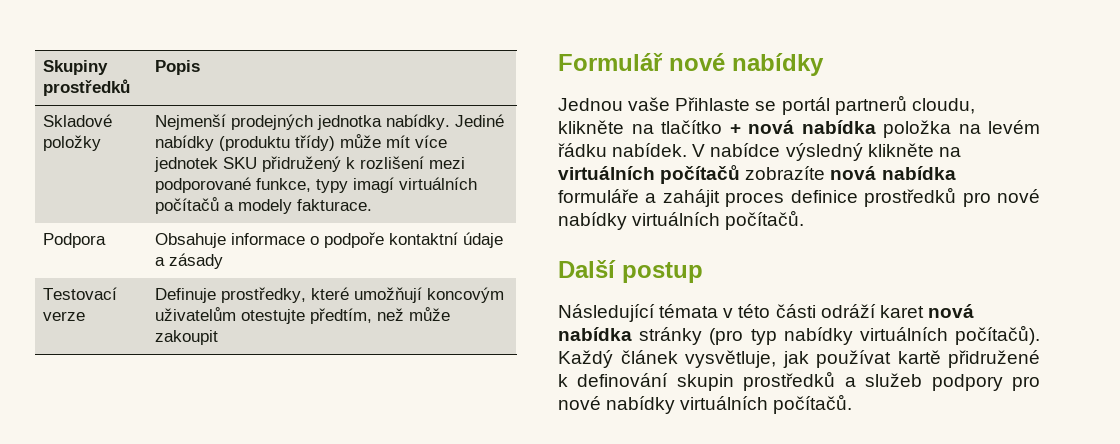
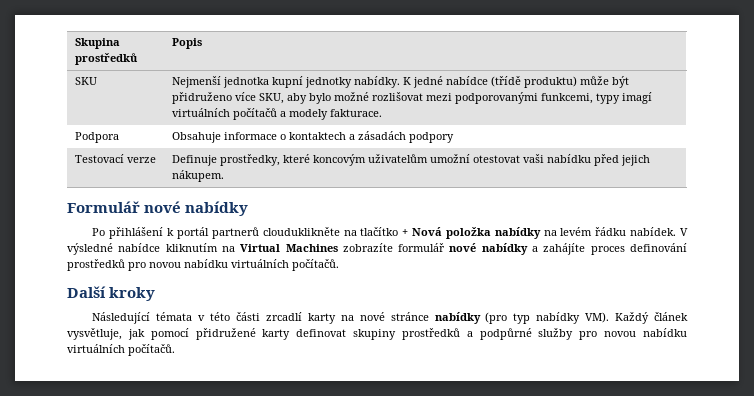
- Skupiny prostředků | Popis
+ Skupina prostředků | Popis
- Skladové položky | Nejmenší prodejných jednotka nabídky. Jediné nabídky (produktu třídy) může mít více jednotek SKU přidružený k rozlišení mezi podporované funkce, typy imagí virtuálních počítačů a modely fakturace.
+ SKU | Nejmenší jednotka kupní jednotky nabídky. K jedné nabídce (třídě produktu) může být přidruženo více SKU, aby bylo možné rozlišovat mezi podporovanými funkcemi, typy imagí virtuálních počítačů a modely fakturace.
- Podpora | Obsahuje informace o podpoře kontaktní údaje a zásady
+ Podpora | Obsahuje informace o kontaktech a zásadách podpory
- Testovací verze | Definuje prostředky, které umožňují koncovým uživatelům otestujte předtím, než může zakoupit
+ Testovací verze | Definuje prostředky, které koncovým uživatelům umožní otestovat vaši nabídku před jejich nákupem.
  Formulář nové nabídky
- Jednou vaše Přihlaste se portál partnerů cloudu, klikněte na tlačítko + nová nabídka položka na levém řádku nabídek.
+ Po přihlášení k portál partnerů clouduklikněte na tlačítko + Nová položka nabídky na levém řádku nabídek.
- V nabídce výsledný klikněte na virtuálních počítačů zobrazíte nová nabídka formuláře a zahájit proces definice prostředků pro nové nabídky virtuálních počítačů.
+ V výsledné nabídce kliknutím na Virtual Machines zobrazíte formulář nové nabídky a zahájíte proces definování prostředků pro novou nabídku virtuálních počítačů.
- Další postup
+ Další kroky
- Následující témata v této části odráží karet nová nabídka stránky (pro typ nabídky virtuálních počítačů). Každý článek vysvětluje, jak používat kartě přidružené k definování skupin prostředků a služeb podpory pro nové nabídky virtuálních počítačů.
+ Následující témata v této části zrcadlí karty na nové stránce nabídky (pro typ nabídky VM). Každý článek vysvětluje, jak pomocí přidružené karty definovat skupiny prostředků a podpůrné služby pro novou nabídku virtuálních počítačů.

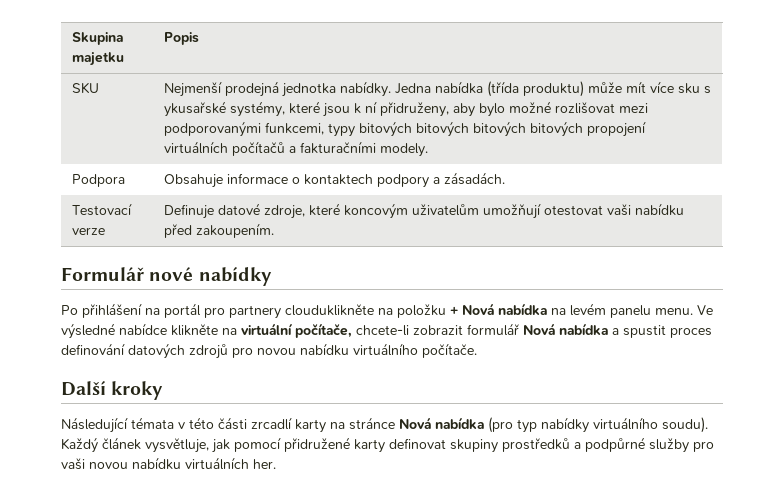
- Skupina prostředků | Popis
+ Skupina majetku | Popis
- SKU | Nejmenší jednotka kupní jednotky nabídky. K jedné nabídce (třídě produktu) může být přidruženo více SKU, aby bylo možné rozlišovat mezi podporovanými funkcemi, typy imagí virtuálních počítačů a modely fakturace.
+ SKU | Nejmenší prodejná jednotka nabídky. Jedna nabídka (třída produktu) může mít více sku s ykusařské systémy, které jsou k ní přidruženy, aby bylo možné rozlišovat mezi podporovanými funkcemi, typy bitových bitových bitových bitových propojení virtuálních počítačů a fakturačními modely.
- Podpora | Obsahuje informace o kontaktech a zásadách podpory
+ Podpora | Obsahuje informace o kontaktech podpory a zásadách.
- Testovací verze | Definuje prostředky, které koncovým uživatelům umožní otestovat vaši nabídku před jejich nákupem.
+ Testovací verze | Definuje datové zdroje, které koncovým uživatelům umožňují otestovat vaši nabídku před zakoupením.
- Po přihlášení k portál partnerů clouduklikněte na tlačítko + Nová položka nabídky na levém řádku nabídek. V výsledné nabídce kliknutím na Virtual Machines zobrazíte formulář nové nabídky a zahájíte proces definování prostředků pro novou nabídku virtuálních počítačů.
+ Po přihlášení na portál pro partnery clouduklikněte na položku + Nová nabídka na levém panelu menu. Ve výsledné nabídce klikněte na virtuální počítače, chcete-li zobrazit formulář Nová nabídka a spustit proces definování datových zdrojů pro novou nabídku virtuálního počítače.
- Následující témata v této části zrcadlí karty na nové stránce nabídky (pro typ nabídky VM). Každý článek vysvětluje, jak pomocí přidružené karty definovat skupiny prostředků a podpůrné služby pro novou nabídku virtuálních počítačů.
+ Následující témata v této části zrcadlí karty na stránce Nová nabídka (pro typ nabídky virtuálního soudu). Každý článek vysvětluje, jak pomocí přidružené karty definovat skupiny prostředků a podpůrné služby pro vaši novou nabídku virtuálních her.

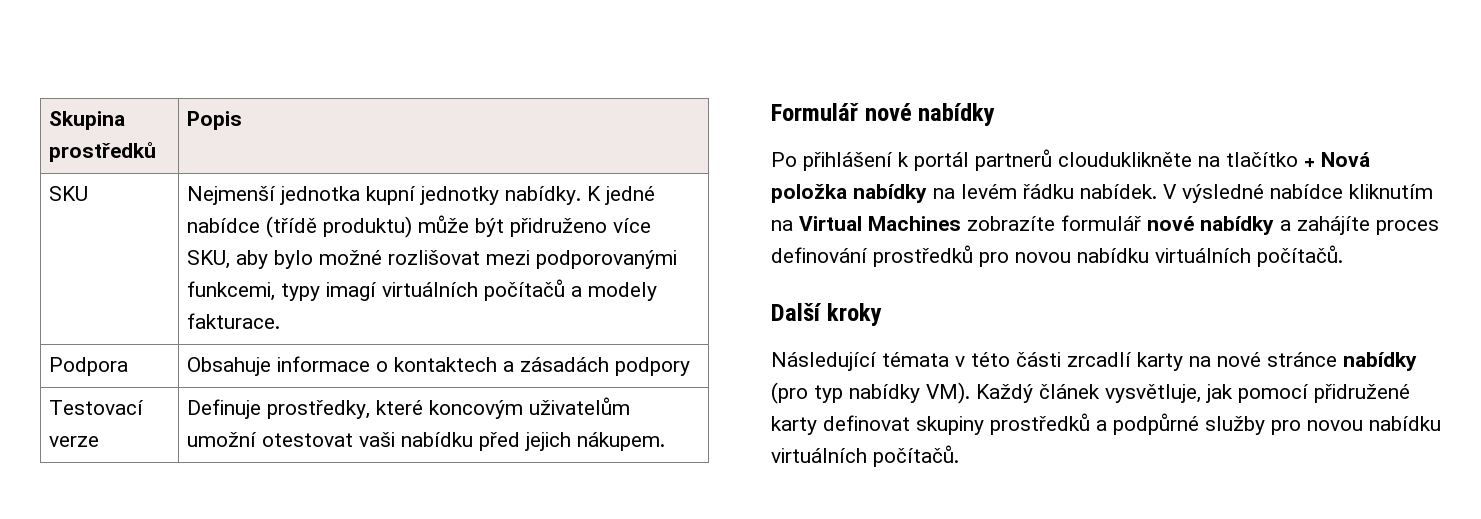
- Skupina majetku | Popis
+ Skupina prostředků | Popis
- SKU | Nejmenší prodejná jednotka nabídky. Jedna nabídka (třída produktu) může mít více sku s ykusařské systémy, které jsou k ní přidruženy, aby bylo možné rozlišovat mezi podporovanými funkcemi, typy bitových bitových bitových bitových propojení virtuálních počítačů a fakturačními modely.
+ SKU | Nejmenší jednotka kupní jednotky nabídky. K jedné nabídce (třídě produktu) může být přidruženo více SKU, aby bylo možné rozlišovat mezi podporovanými funkcemi, typy imagí virtuálních počítačů a modely fakturace.
- Podpora | Obsahuje informace o kontaktech podpory a zásadách.
+ Podpora | Obsahuje informace o kontaktech a zásadách podpory
- Testovací verze | Definuje datové zdroje, které koncovým uživatelům umožňují otestovat vaši nabídku před zakoupením.
+ Testovací verze | Definuje prostředky, které koncovým uživatelům umožní otestovat vaši nabídku před jejich nákupem.
- Po přihlášení na portál pro partnery clouduklikněte na položku + Nová nabídka na levém panelu menu. Ve výsledné nabídce klikněte na virtuální počítače, chcete-li zobrazit formulář Nová nabídka a spustit proces definování datových zdrojů pro novou nabídku virtuálního počítače.
+ Po přihlášení k portál partnerů clouduklikněte na tlačítko + Nová položka nabídky na levém řádku nabídek. V výsledné nabídce kliknutím na Virtual Machines zobrazíte formulář nové nabídky a zahájíte proces definování prostředků pro novou nabídku virtuálních počítačů.
- Následující témata v této části zrcadlí karty na stránce Nová nabídka (pro typ nabídky virtuálního soudu). Každý článek vysvětluje, jak pomocí přidružené karty definovat skupiny prostředků a podpůrné služby pro vaši novou nabídku virtuálních her.
+ Následující témata v této části zrcadlí karty na nové stránce nabídky (pro typ nabídky VM). Každý článek vysvětluje, jak pomocí přidružené karty definovat skupiny prostředků a podpůrné služby pro novou nabídku virtuálních počítačů.

